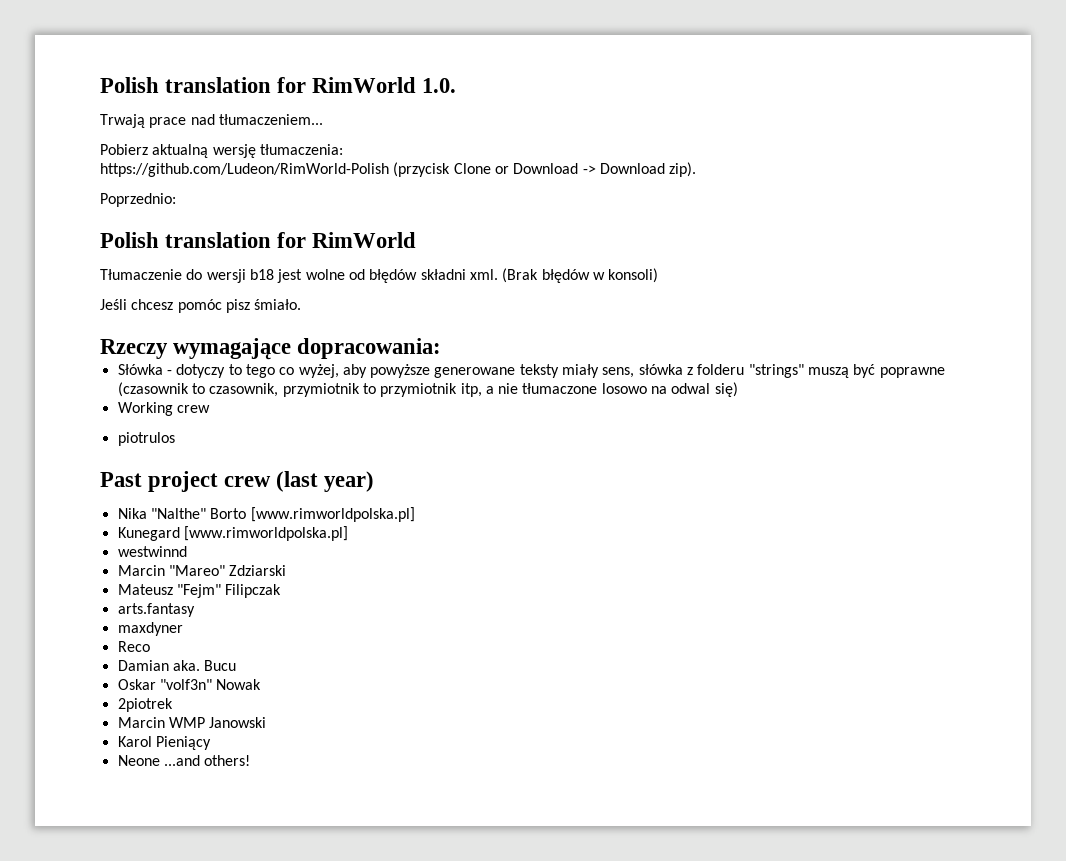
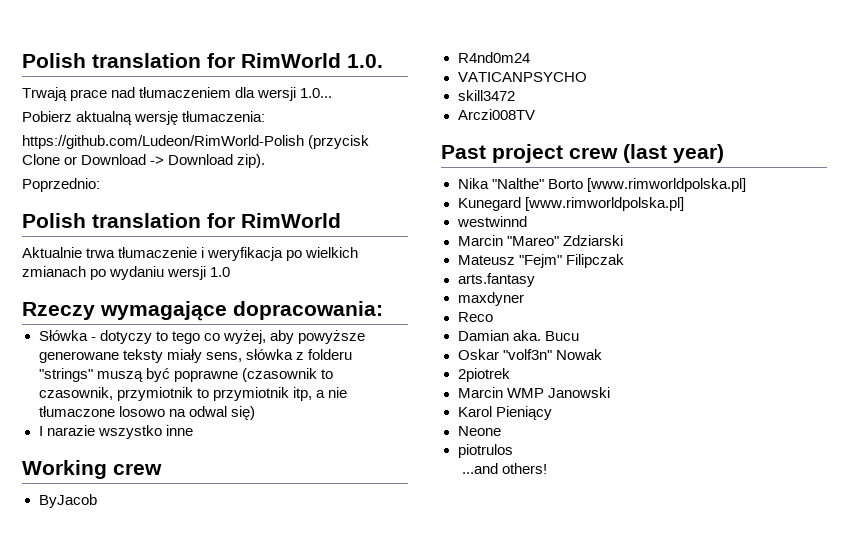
- Trwają prace nad tłumaczeniem...
+ Trwają prace nad tłumaczeniem dla wersji 1.0...
- Tłumaczenie do wersji b18 jest wolne od błędów składni xml. (Brak błędów w konsoli)
- Jeśli chcesz pomóc pisz śmiało.
+ Aktualnie trwa tłumaczenie i weryfikacja po wielkich zmianach po wydaniu wersji 1.0
+ I narazie wszystko inne
  Working crew
- piotrulos
+ ByJacob
+ R4nd0m24
+ VATICANPSYCHO
+ skill3472
+ Arczi008TV
- Neone ...and others!
+ Neone
+ piotrulos
+ ...and others!

